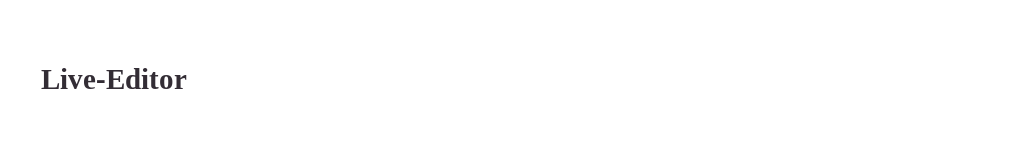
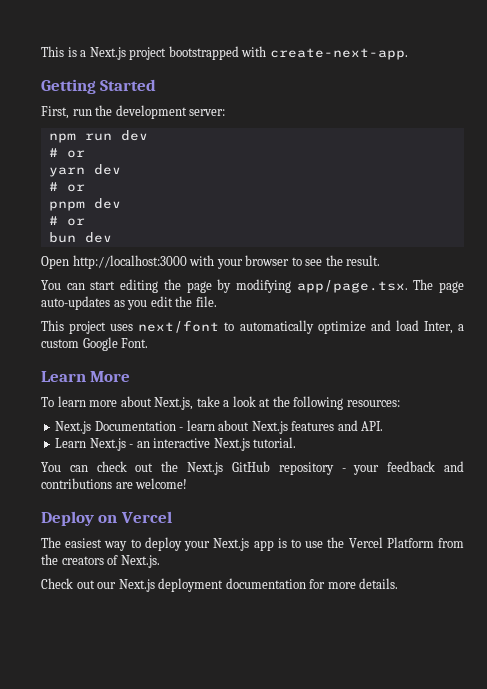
- Live-Editor
+ This is a Next.js project bootstrapped with create-next-app.
+ Getting Started
+ First, run the development server:
+ npm run dev
+ # or
+ yarn dev
+ # or
+ pnpm dev
+ # or
+ bun dev
+ Open http://localhost:3000 with your browser to see the result.
+ You can start editing the page by modifying app/page.tsx. The page auto-updates as you edit the file.
+ This project uses next/font to automatically optimize and load Inter, a custom Google Font.
+ Learn More
+ To learn more about Next.js, take a look at the following resources:
+ Next.js Documentation - learn about Next.js features and API.
+ Learn Next.js - an interactive Next.js tutorial.
+ You can check out the Next.js GitHub repository - your feedback and contributions are welcome!
+ Deploy on Vercel
+ The easiest way to deploy your Next.js app is to use the Vercel Platform from the creators of Next.js.
+ Check out our Next.js deployment documentation for more details.

